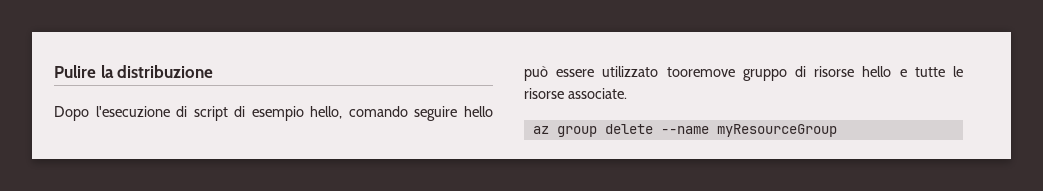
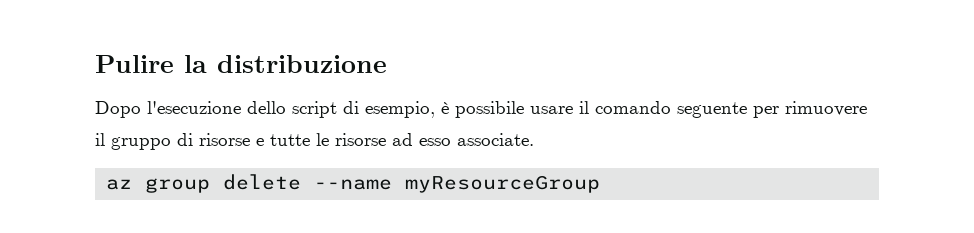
- Dopo l'esecuzione di script di esempio hello, comando seguire hello può essere utilizzato tooremove gruppo di risorse hello e tutte le risorse associate.
+ Dopo l'esecuzione dello script di esempio, è possibile usare il comando seguente per rimuovere il gruppo di risorse e tutte le risorse ad esso associate.

